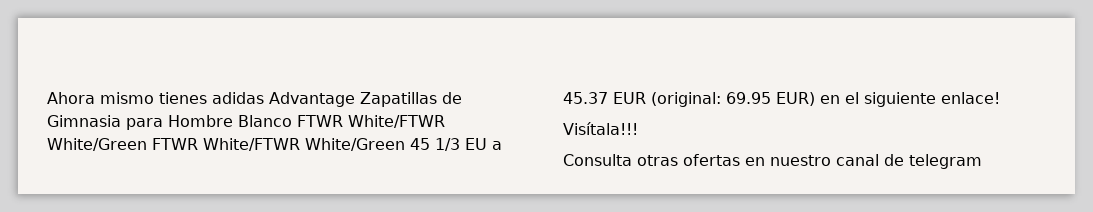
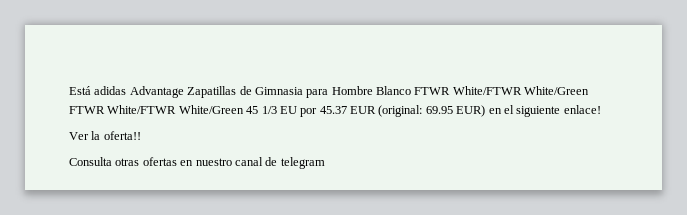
- Ahora mismo tienes adidas Advantage Zapatillas de Gimnasia para Hombre Blanco FTWR White/FTWR White/Green FTWR White/FTWR White/Green 45 1/3 EU a 45.37 EUR (original: 69.95 EUR) en el siguiente enlace!
+ Está adidas Advantage Zapatillas de Gimnasia para Hombre Blanco FTWR White/FTWR White/Green FTWR White/FTWR White/Green 45 1/3 EU por 45.37 EUR (original: 69.95 EUR) en el siguiente enlace!
- Visítala!!!
+ Ver la oferta!!

